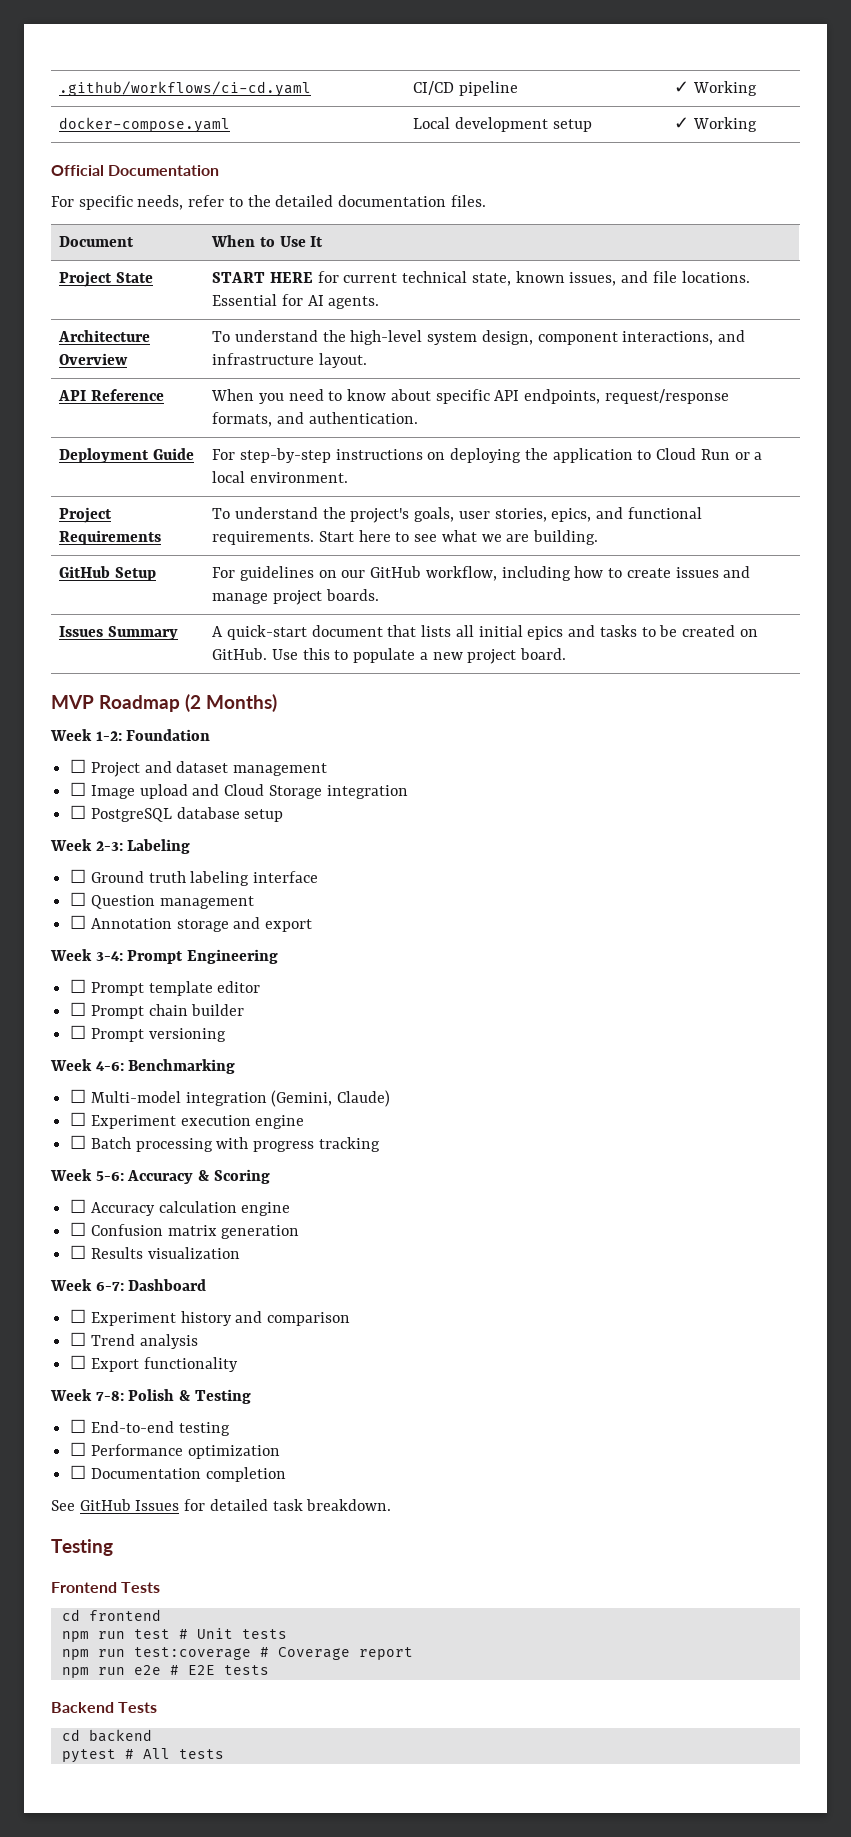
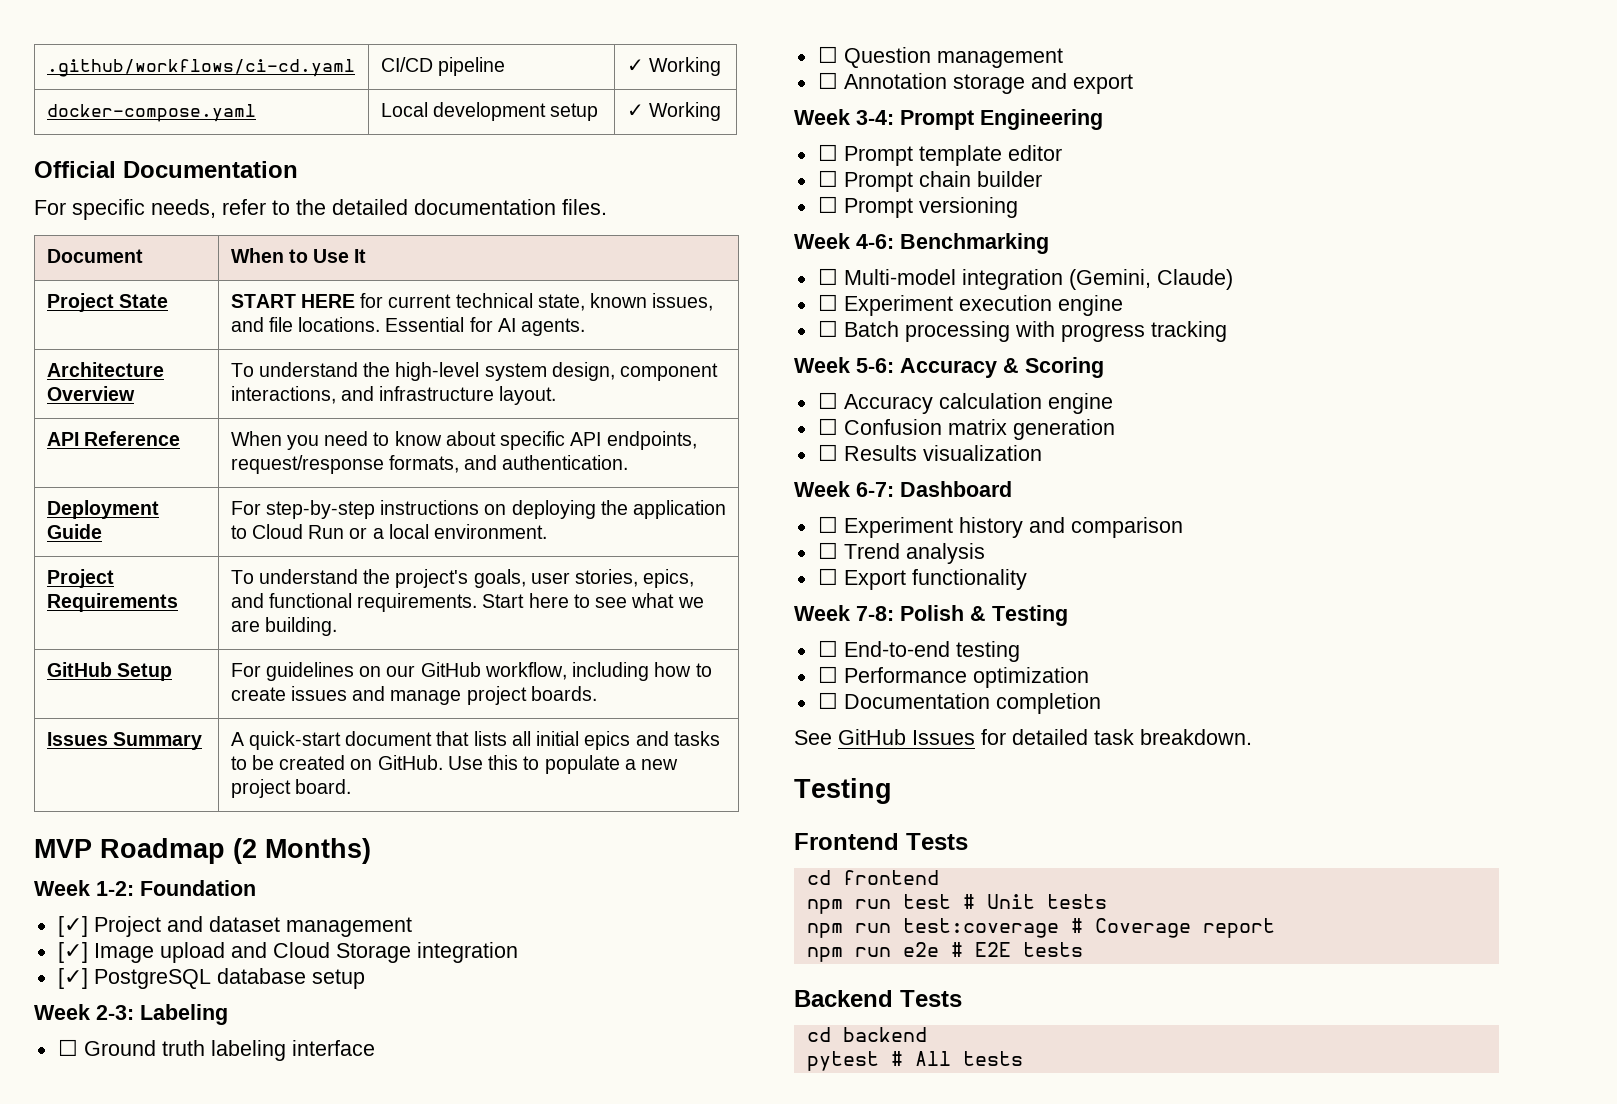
- ☐ Project and dataset management
+ [✓] Project and dataset management
- ☐ Image upload and Cloud Storage integration
+ [✓] Image upload and Cloud Storage integration
- ☐ PostgreSQL database setup
+ [✓] PostgreSQL database setup

